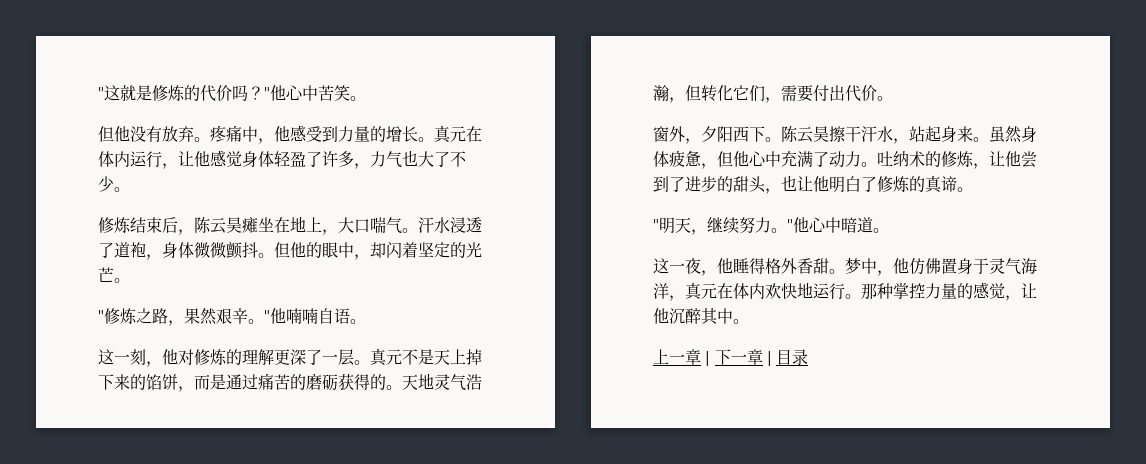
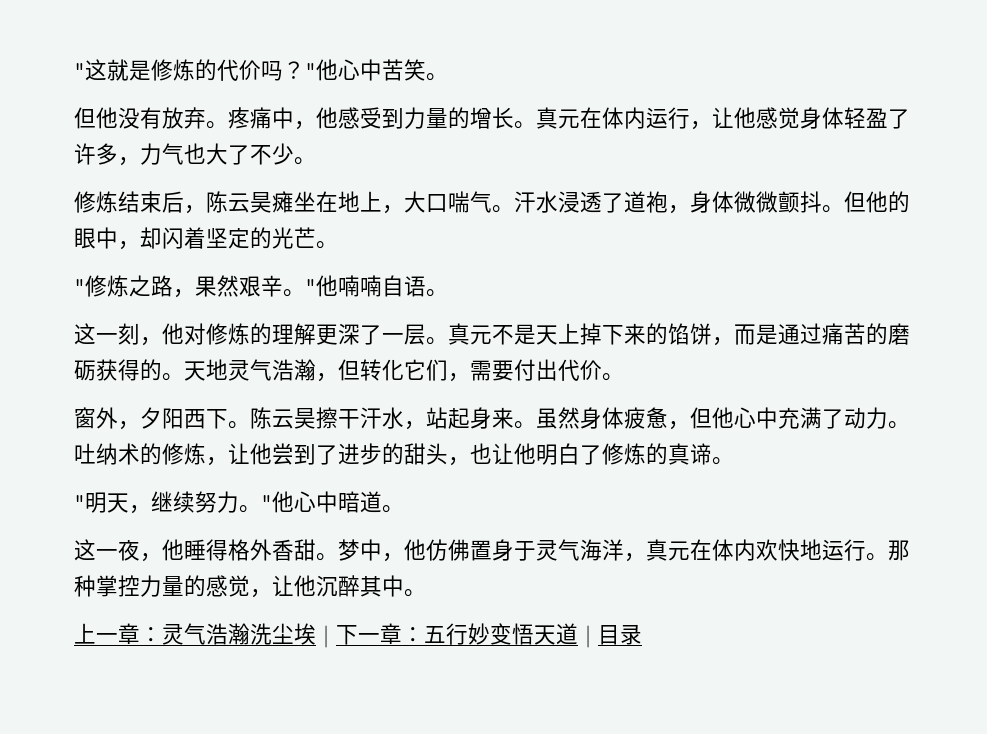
- 上一章 | 下一章 | 目录
+ 上一章：灵气浩瀚洗尘埃 | 下一章：五行妙变悟天道 | 目录

